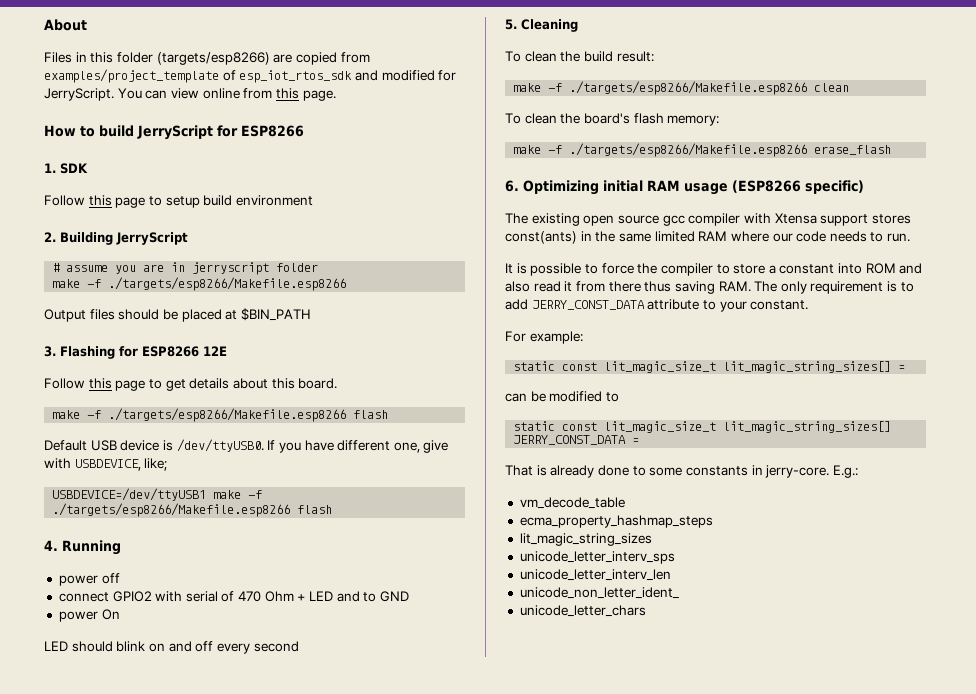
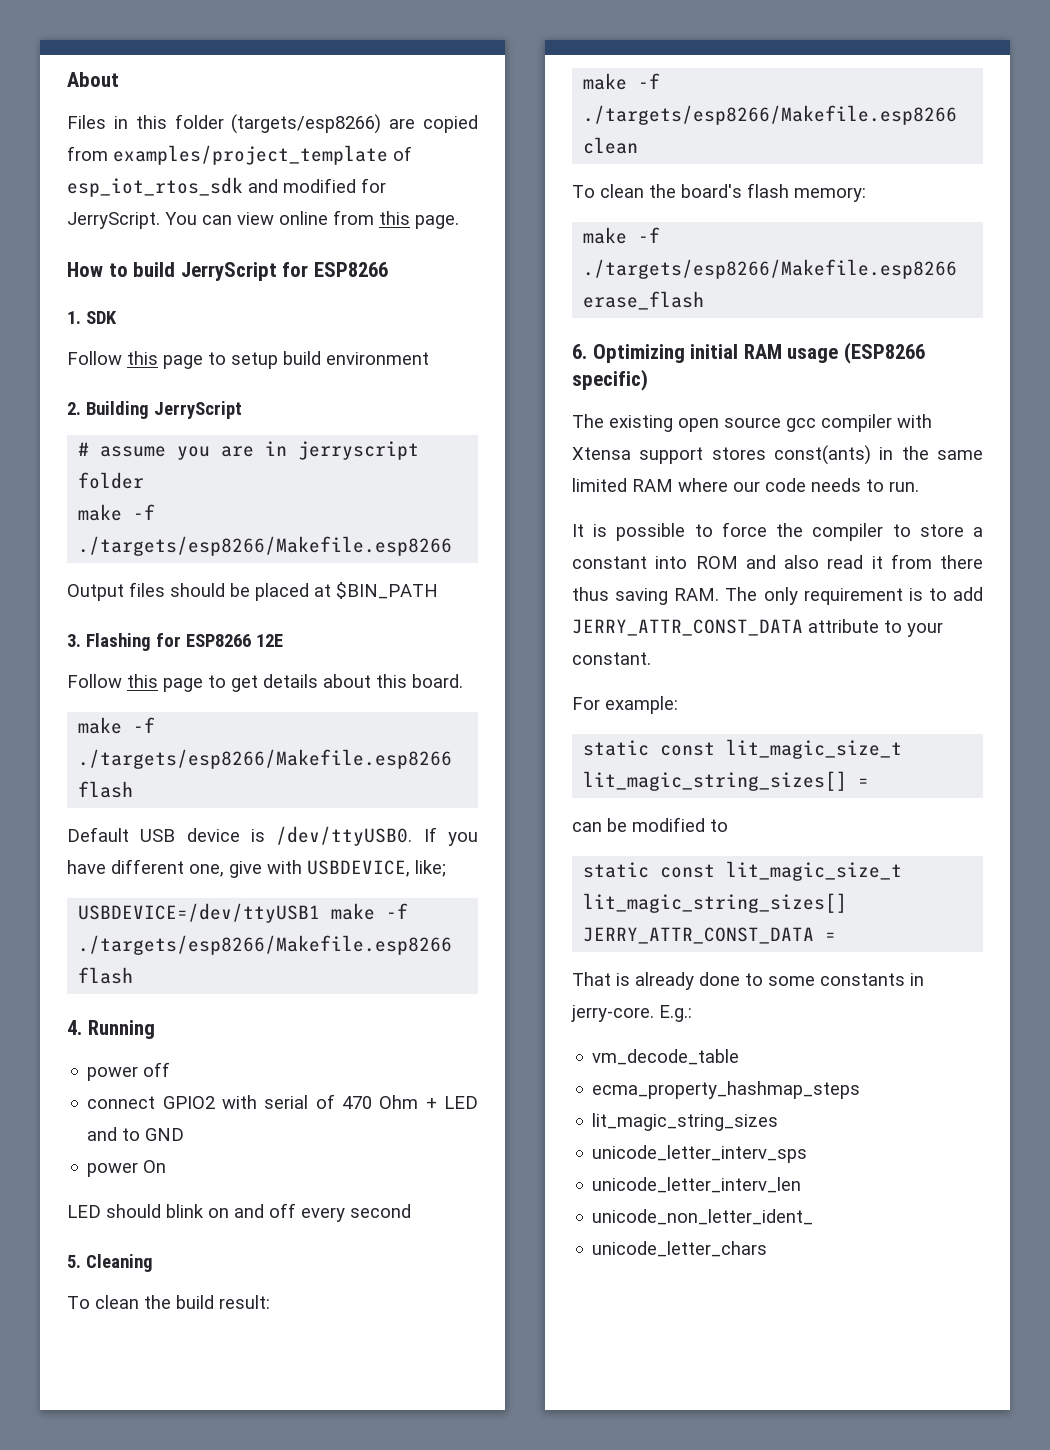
- It is possible to force the compiler to store a constant into ROM and also read it from there thus saving RAM. The only requirement is to add JERRY_CONST_DATA attribute to your constant.
+ It is possible to force the compiler to store a constant into ROM and also read it from there thus saving RAM. The only requirement is to add JERRY_ATTR_CONST_DATA attribute to your constant.
- static const lit_magic_size_t lit_magic_string_sizes[] JERRY_CONST_DATA =
+ static const lit_magic_size_t lit_magic_string_sizes[] JERRY_ATTR_CONST_DATA =

